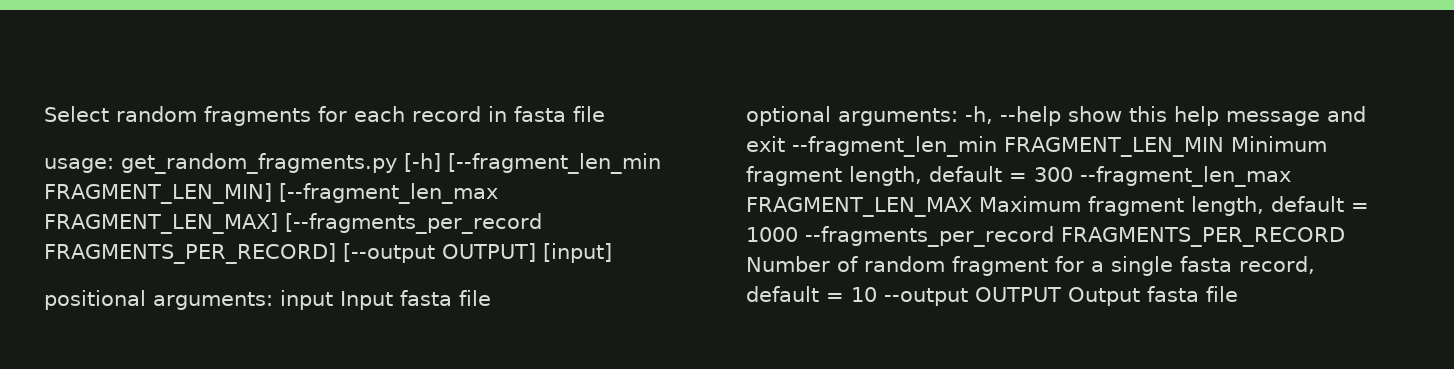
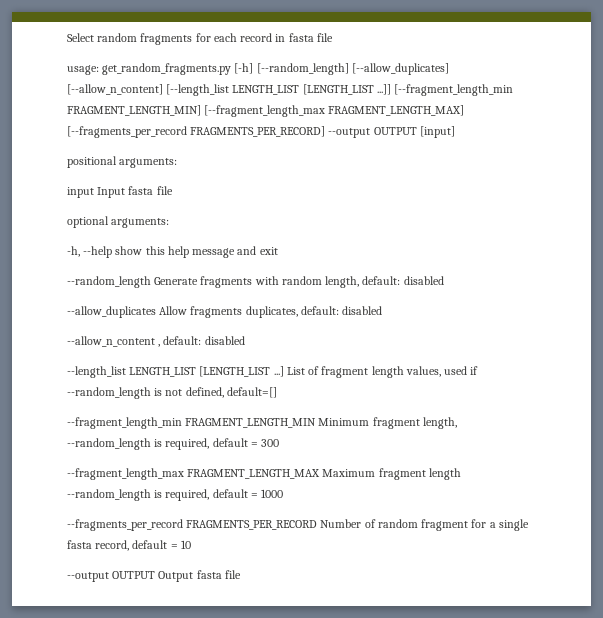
- usage: get_random_fragments.py [-h] [--fragment_len_min FRAGMENT_LEN_MIN] [--fragment_len_max FRAGMENT_LEN_MAX] [--fragments_per_record FRAGMENTS_PER_RECORD] [--output OUTPUT] [input]
+ usage: get_random_fragments.py [-h] [--random_length] [--allow_duplicates] [--allow_n_content] [--length_list LENGTH_LIST [LENGTH_LIST ...]] [--fragment_length_min FRAGMENT_LENGTH_MIN] [--fragment_length_max FRAGMENT_LENGTH_MAX] [--fragments_per_record FRAGMENTS_PER_RECORD] --output OUTPUT [input]
- positional arguments: input Input fasta file
+ positional arguments:
+ input Input fasta file
- optional arguments: -h, --help show this help message and exit --fragment_len_min FRAGMENT_LEN_MIN Minimum fragment length, default = 300 --fragment_len_max FRAGMENT_LEN_MAX Maximum fragment length, default = 1000 --fragments_per_record FRAGMENTS_PER_RECORD Number of random fragment for a single fasta record, default = 10 --output OUTPUT Output fasta file
+ optional arguments:
+ -h, --help show this help message and exit
+ --random_length Generate fragments with random length, default: disabled
+ --allow_duplicates Allow fragments duplicates, default: disabled
+ --allow_n_content , default: disabled
+ --length_list LENGTH_LIST [LENGTH_LIST ...] List of fragment length values, used if --random_length is not defined, default=[]
+ --fragment_length_min FRAGMENT_LENGTH_MIN Minimum fragment length, --random_length is required, default = 300
+ --fragment_length_max FRAGMENT_LENGTH_MAX Maximum fragment length --random_length is required, default = 1000
+ --fragments_per_record FRAGMENTS_PER_RECORD Number of random fragment for a single fasta record, default = 10
+ --output OUTPUT Output fasta file

